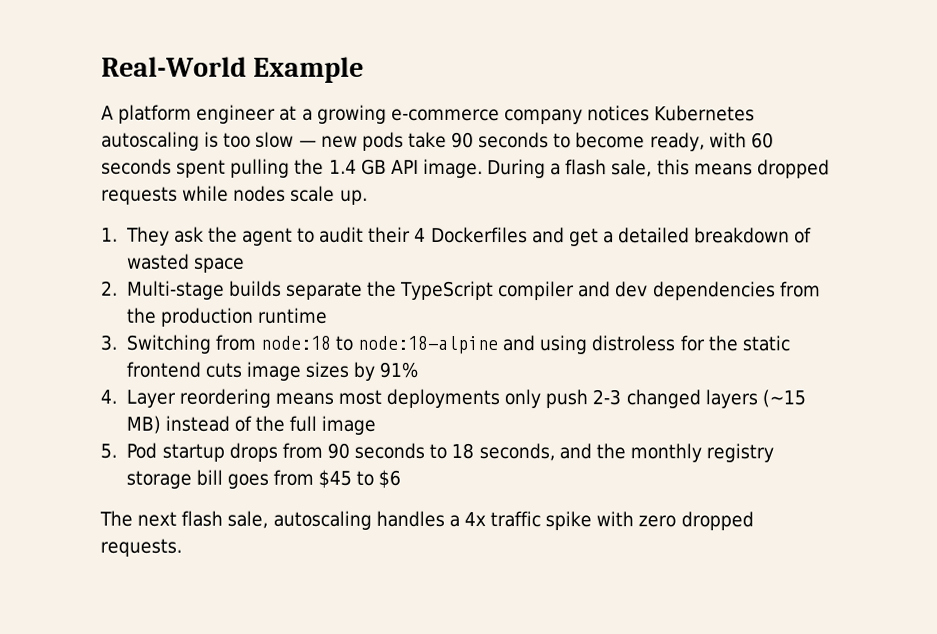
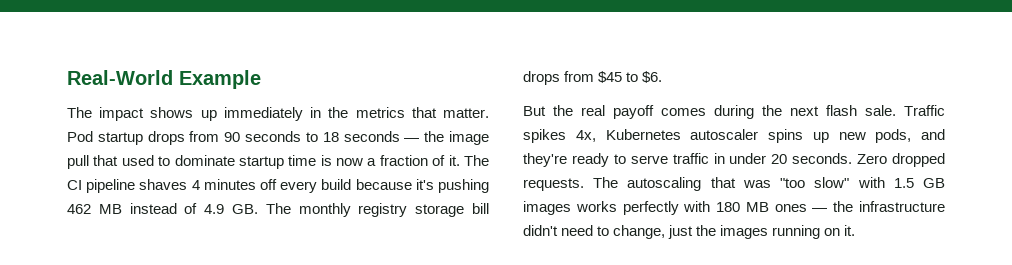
- A platform engineer at a growing e-commerce company notices Kubernetes autoscaling is too slow — new pods take 90 seconds to become ready, with 60 seconds spent pulling the 1.4 GB API image. During a flash sale, this means dropped requests while nodes scale up.
- 1. They ask the agent to audit their 4 Dockerfiles and get a detailed breakdown of wasted space
- 2. Multi-stage builds separate the TypeScript compiler and dev dependencies from the production runtime
- 3. Switching from node:18 to node:18-alpine and using distroless for the static frontend cuts image sizes by 91%
- 4. Layer reordering means most deployments only push 2-3 changed layers (~15 MB) instead of the full image
- 5. Pod startup drops from 90 seconds to 18 seconds, and the monthly registry storage bill goes from $45 to $6
- The next flash sale, autoscaling handles a 4x traffic spike with zero dropped requests.
+ The impact shows up immediately in the metrics that matter. Pod startup drops from 90 seconds to 18 seconds — the image pull that used to dominate startup time is now a fraction of it. The CI pipeline shaves 4 minutes off every build because it's pushing 462 MB instead of 4.9 GB. The monthly registry storage bill drops from $45 to $6.
+ But the real payoff comes during the next flash sale. Traffic spikes 4x, Kubernetes autoscaler spins up new pods, and they're ready to serve traffic in under 20 seconds. Zero dropped requests. The autoscaling that was "too slow" with 1.5 GB images works perfectly with 180 MB ones — the infrastructure didn't need to change, just the images running on it.

